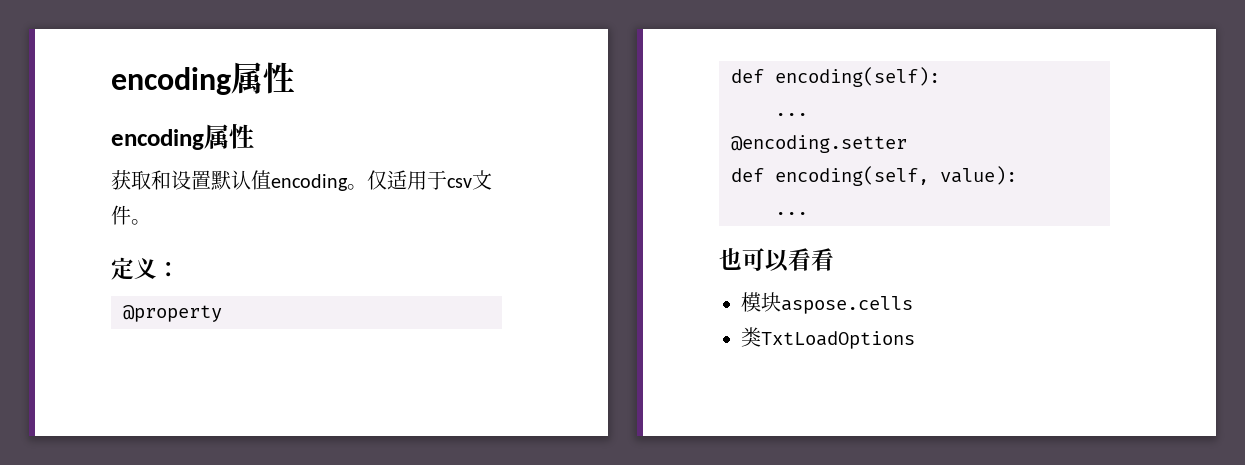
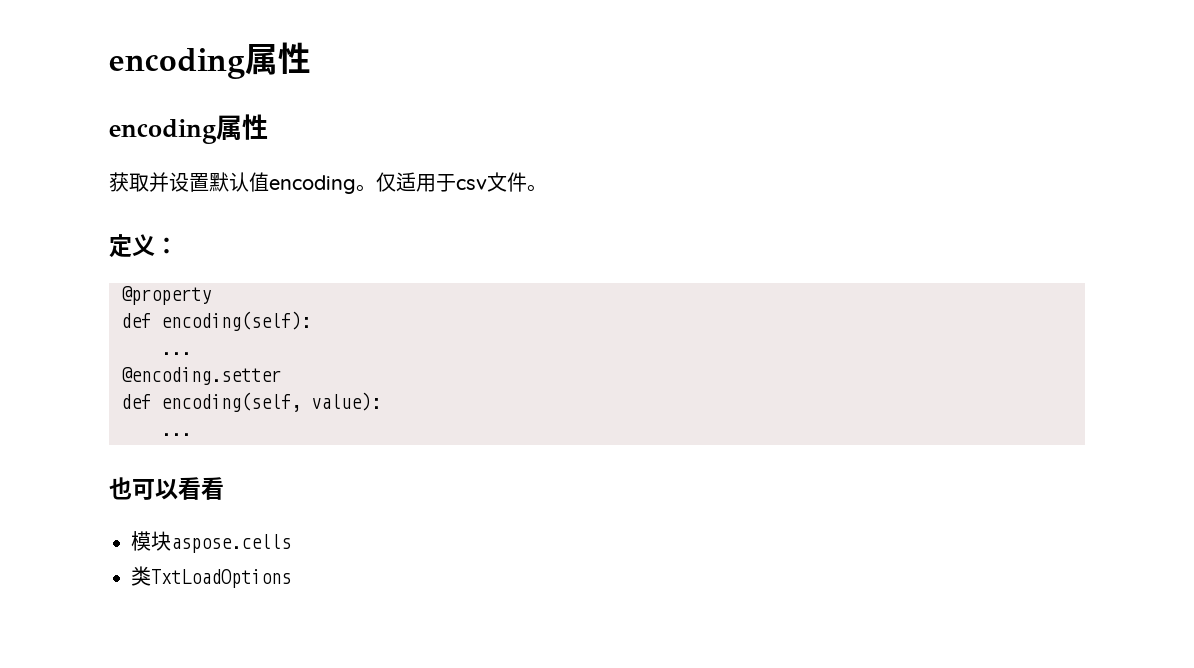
- 获取和设置默认值encoding。
+ 获取并设置默认值encoding。

